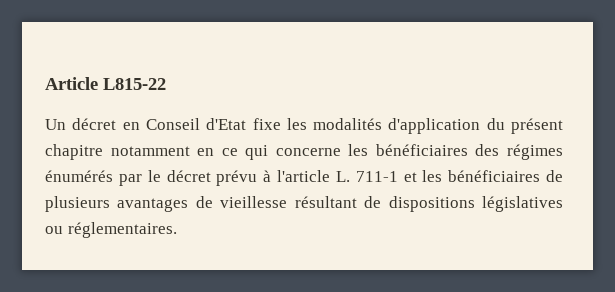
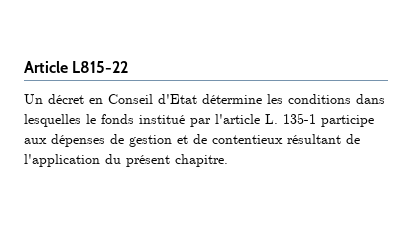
- Un décret en Conseil d'Etat fixe les modalités d'application du présent chapitre notamment en ce qui concerne les bénéficiaires des régimes énumérés par le décret prévu à l'article L. 711-1 et les bénéficiaires de plusieurs avantages de vieillesse résultant de dispositions législatives ou réglementaires.
+ Un décret en Conseil d'Etat détermine les conditions dans lesquelles le fonds institué par l'article L. 135-1 participe aux dépenses de gestion et de contentieux résultant de l'application du présent chapitre.

